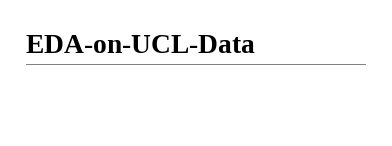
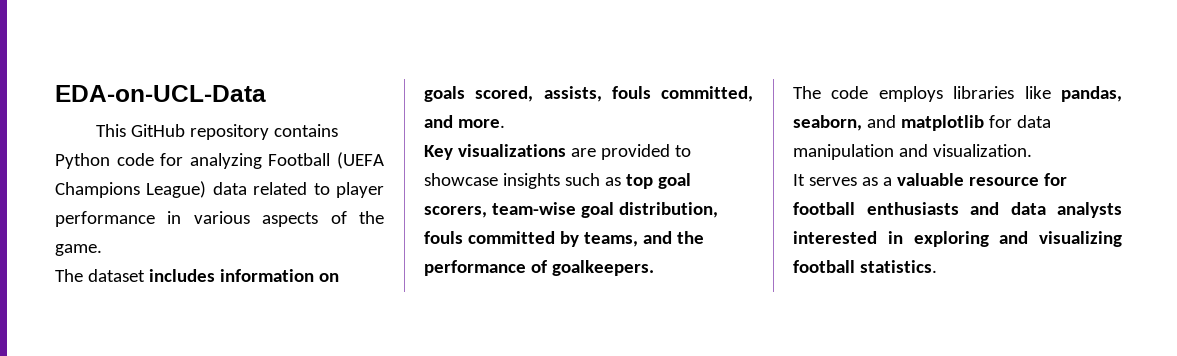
+ This GitHub repository contains Python code for analyzing Football (UEFA Champions League) data related to player performance in various aspects of the game.
+ The dataset includes information on goals scored, assists, fouls committed, and more.
+ Key visualizations are provided to showcase insights such as top goal scorers, team-wise goal distribution, fouls committed by teams, and the performance of goalkeepers.
+ The code employs libraries like pandas, seaborn, and matplotlib for data manipulation and visualization.
+ It serves as a valuable resource for football enthusiasts and data analysts interested in exploring and visualizing football statistics.

